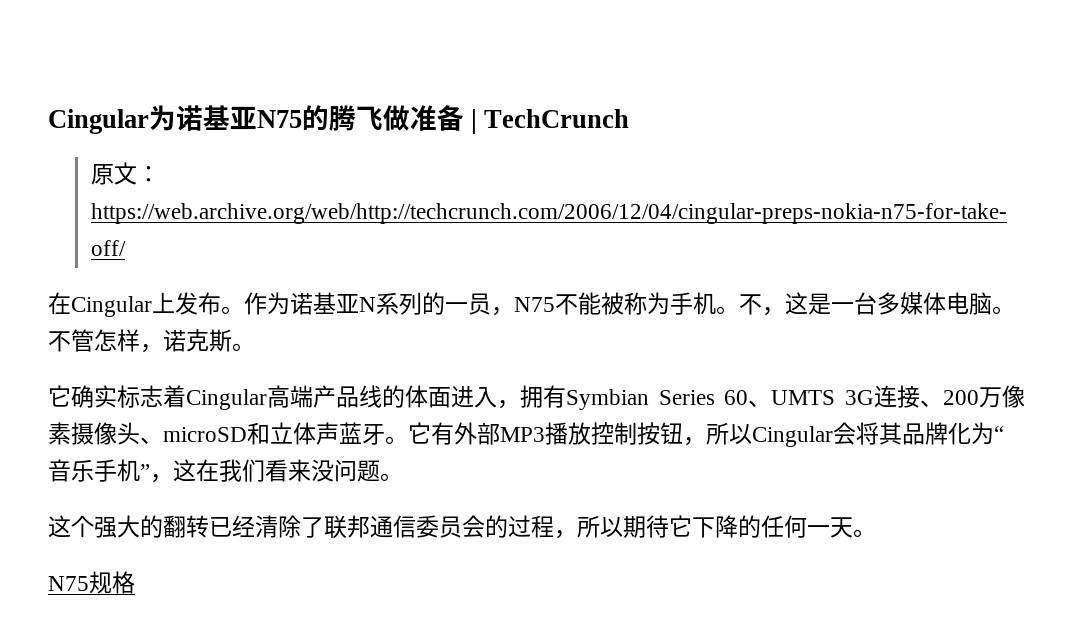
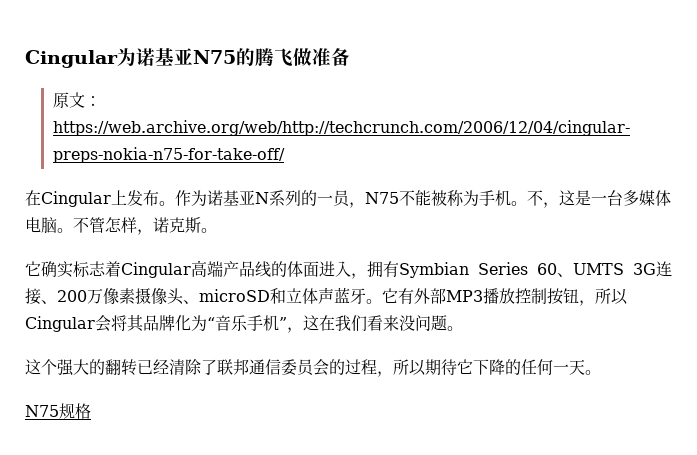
- Cingular为诺基亚N75的腾飞做准备 | TechCrunch
+ Cingular为诺基亚N75的腾飞做准备

